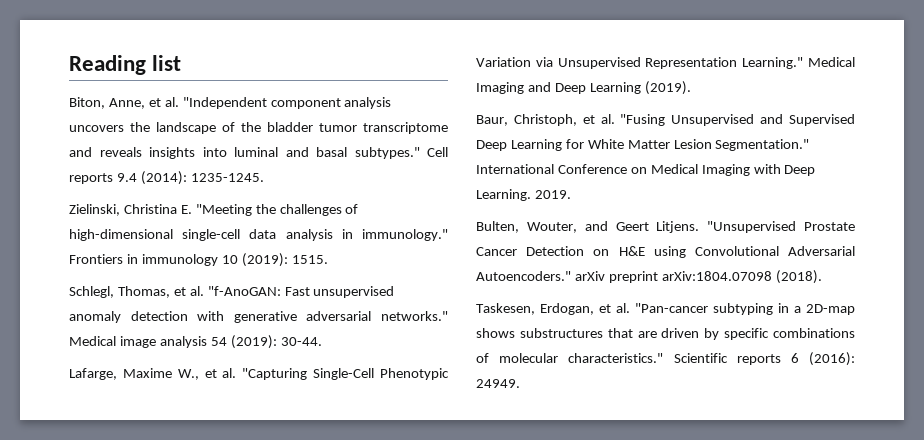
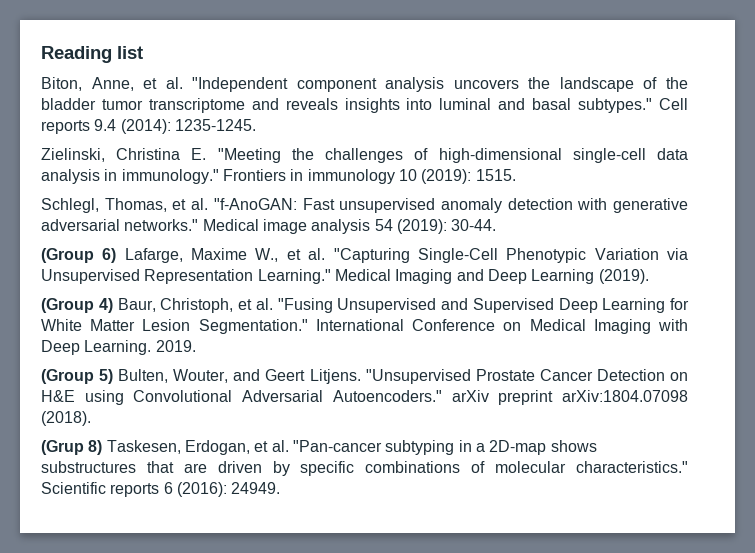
- Lafarge, Maxime W., et al. "Capturing Single-Cell Phenotypic Variation via Unsupervised Representation Learning."
+ (Group 6) Lafarge, Maxime W., et al. "Capturing Single-Cell Phenotypic Variation via Unsupervised Representation Learning."
- Baur, Christoph, et al. "Fusing Unsupervised and Supervised Deep Learning for White Matter Lesion Segmentation."
+ (Group 4) Baur, Christoph, et al. "Fusing Unsupervised and Supervised Deep Learning for White Matter Lesion Segmentation."
- Bulten, Wouter, and Geert Litjens.
+ (Group 5) Bulten, Wouter, and Geert Litjens.
- Taskesen, Erdogan, et al. "Pan-cancer subtyping in a 2D-map shows substructures that are driven by specific combinations of molecular characteristics."
+ (Grup 8) Taskesen, Erdogan, et al. "Pan-cancer subtyping in a 2D-map shows substructures that are driven by specific combinations of molecular characteristics."

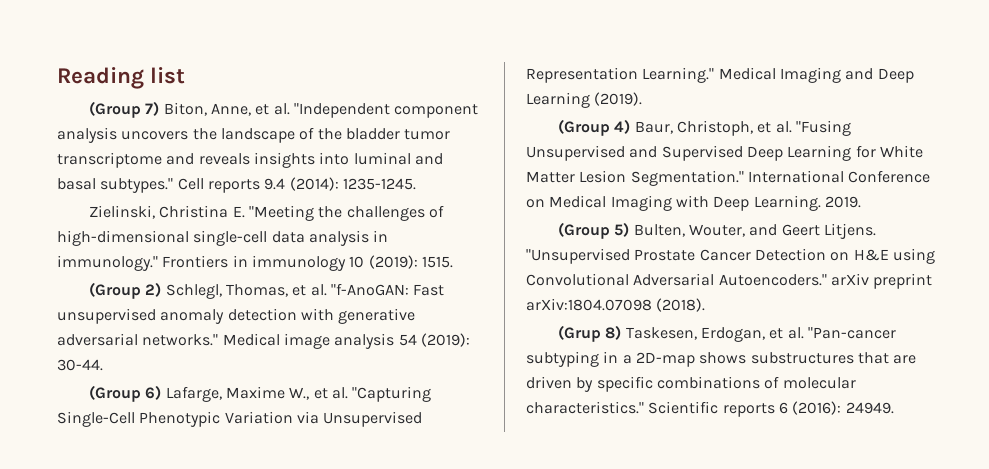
- Biton, Anne, et al. "Independent component analysis uncovers the landscape of the bladder tumor transcriptome and reveals insights into luminal and basal subtypes."
+ (Group 7) Biton, Anne, et al. "Independent component analysis uncovers the landscape of the bladder tumor transcriptome and reveals insights into luminal and basal subtypes."
- Schlegl, Thomas, et al. "f-AnoGAN: Fast unsupervised anomaly detection with generative adversarial networks."
+ (Group 2) Schlegl, Thomas, et al. "f-AnoGAN: Fast unsupervised anomaly detection with generative adversarial networks."

